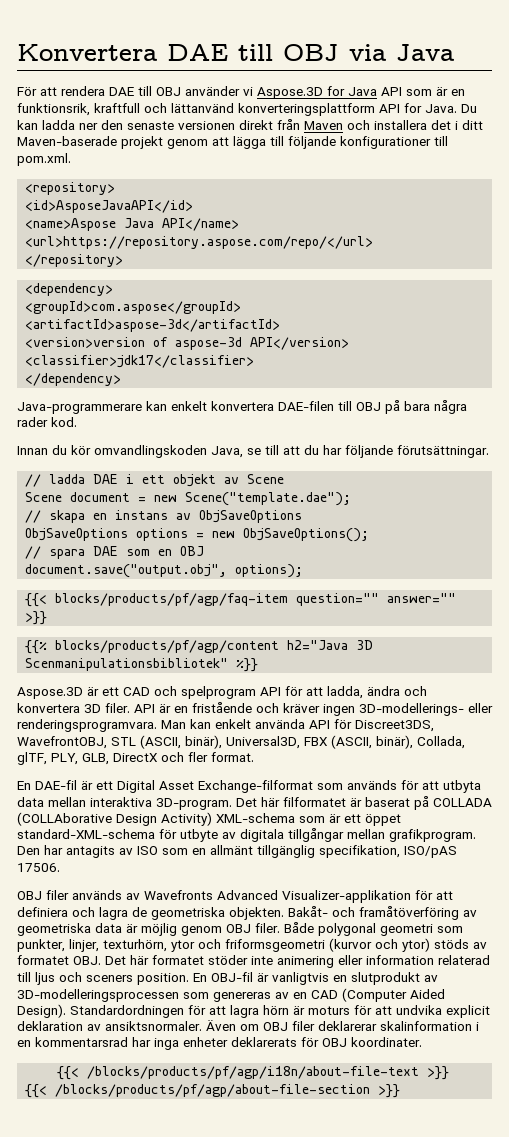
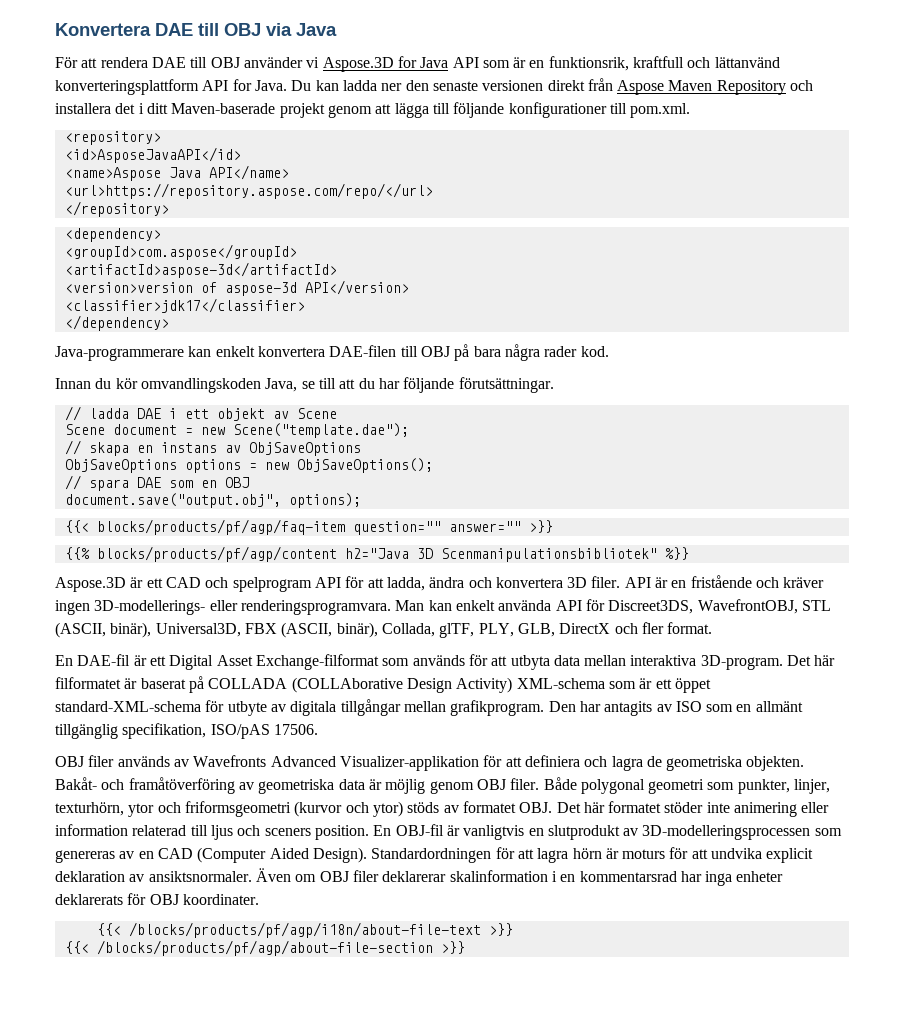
- Du kan ladda ner den senaste versionen direkt från Maven och installera det i ditt Maven-baserade projekt genom att lägga till följande konfigurationer till pom.xml.
+ Du kan ladda ner den senaste versionen direkt från Aspose Maven Repository och installera det i ditt Maven-baserade projekt genom att lägga till följande konfigurationer till pom.xml.

